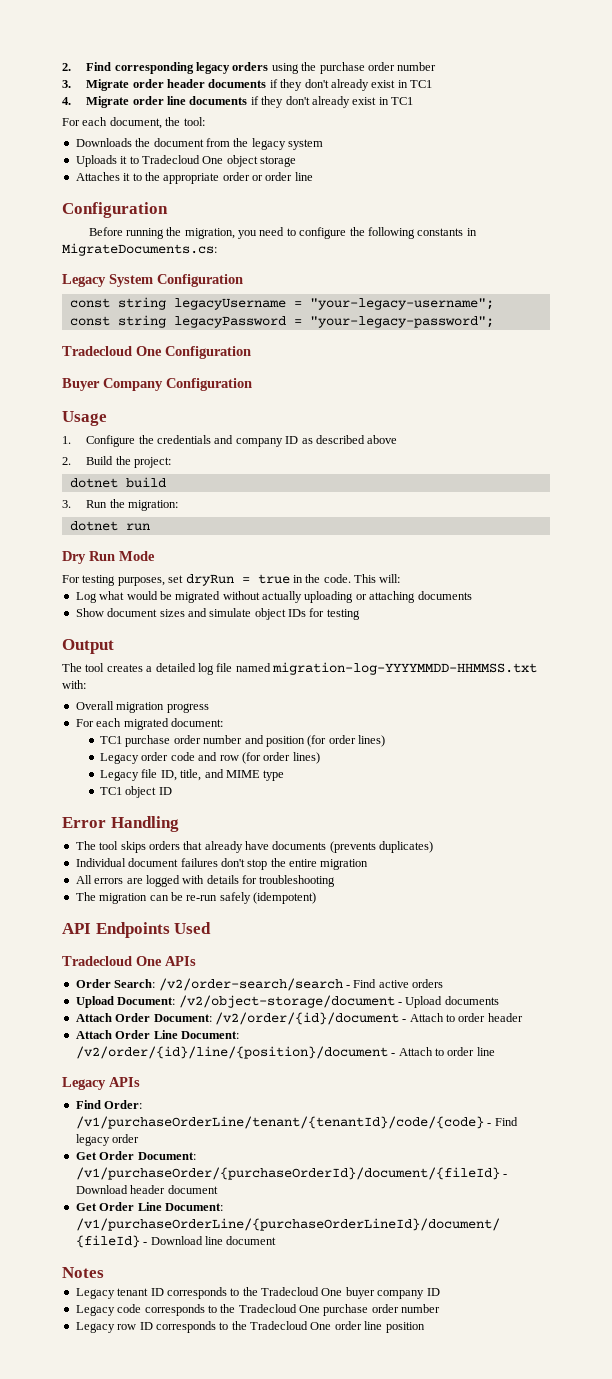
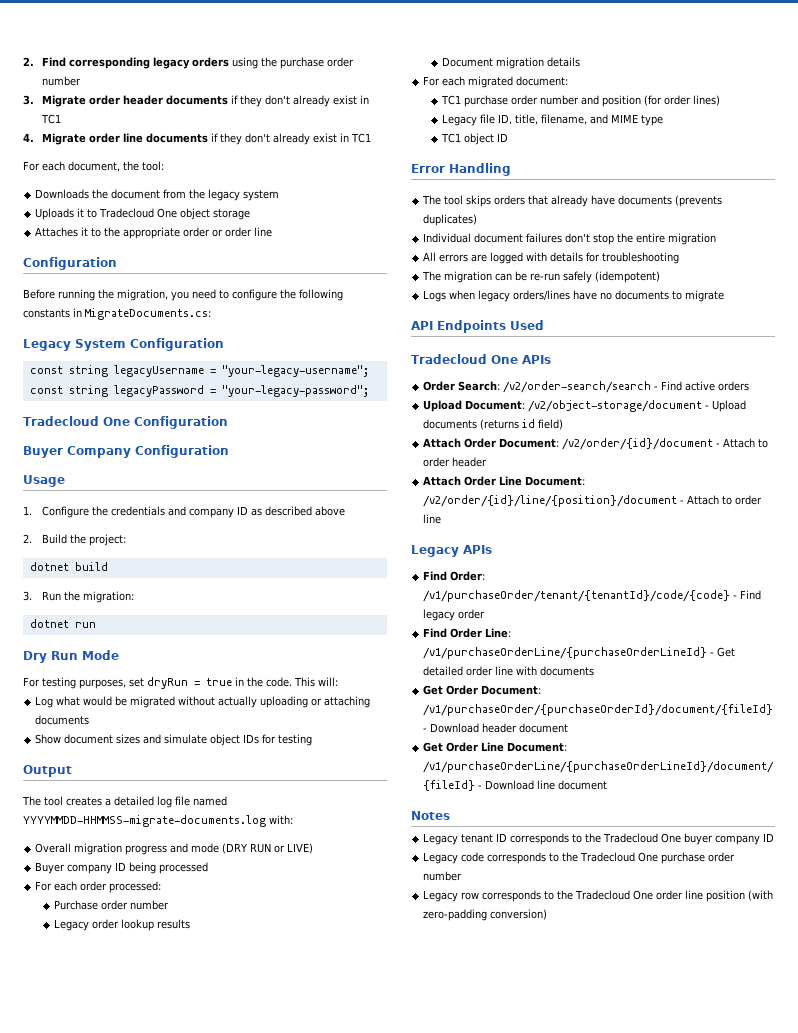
- The tool creates a detailed log file named migration-log-YYYYMMDD-HHMMSS.txt with:
+ The tool creates a detailed log file named YYYYMMDD-HHMMSS-migrate-documents.log with:
- Overall migration progress
+ Overall migration progress and mode (DRY RUN or LIVE)
+ Buyer company ID being processed
+ For each order processed:
+ Purchase order number
+ Legacy order lookup results
+ Document migration details
- Legacy order code and row (for order lines)
- Legacy file ID, title, and MIME type
+ Legacy file ID, title, filename, and MIME type
+ Logs when legacy orders/lines have no documents to migrate
- Upload Document: /v2/object-storage/document - Upload documents
+ Upload Document: /v2/object-storage/document - Upload documents (returns id field)
- Find Order: /v1/purchaseOrderLine/tenant/{tenantId}/code/{code} - Find legacy order
+ Find Order: /v1/purchaseOrder/tenant/{tenantId}/code/{code} - Find legacy order
+ Find Order Line: /v1/purchaseOrderLine/{purchaseOrderLineId} - Get detailed order line with documents
- Legacy row ID corresponds to the Tradecloud One order line position
+ Legacy row corresponds to the Tradecloud One order line position (with zero-padding conversion)

